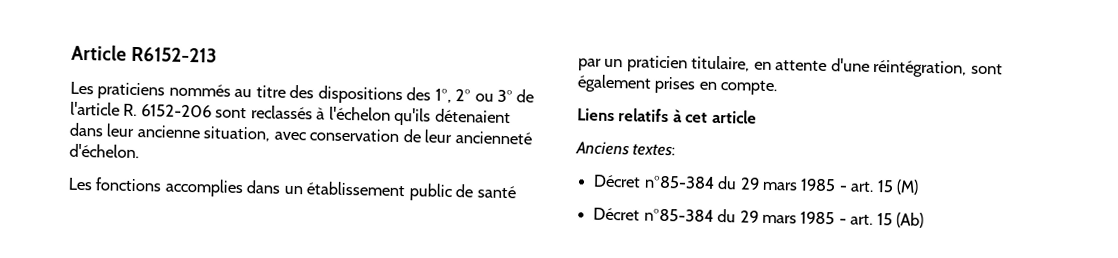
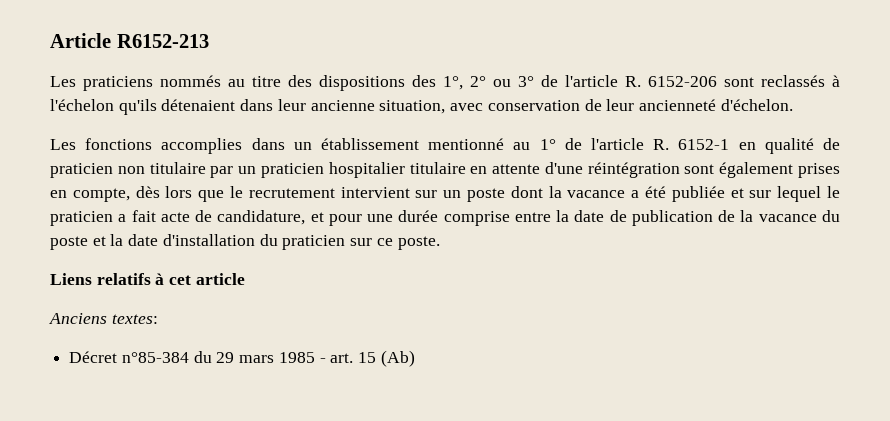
- Les fonctions accomplies dans un établissement public de santé par un praticien titulaire, en attente d'une réintégration, sont également prises en compte.
+ Les fonctions accomplies dans un établissement mentionné au 1° de l'article R. 6152-1 en qualité de praticien non titulaire par un praticien hospitalier titulaire en attente d'une réintégration sont également prises en compte, dès lors que le recrutement intervient sur un poste dont la vacance a été publiée et sur lequel le praticien a fait acte de candidature, et pour une durée comprise entre la date de publication de la vacance du poste et la date d'installation du praticien sur ce poste.
- Décret n°85-384 du 29 mars 1985 - art. 15 (M)

